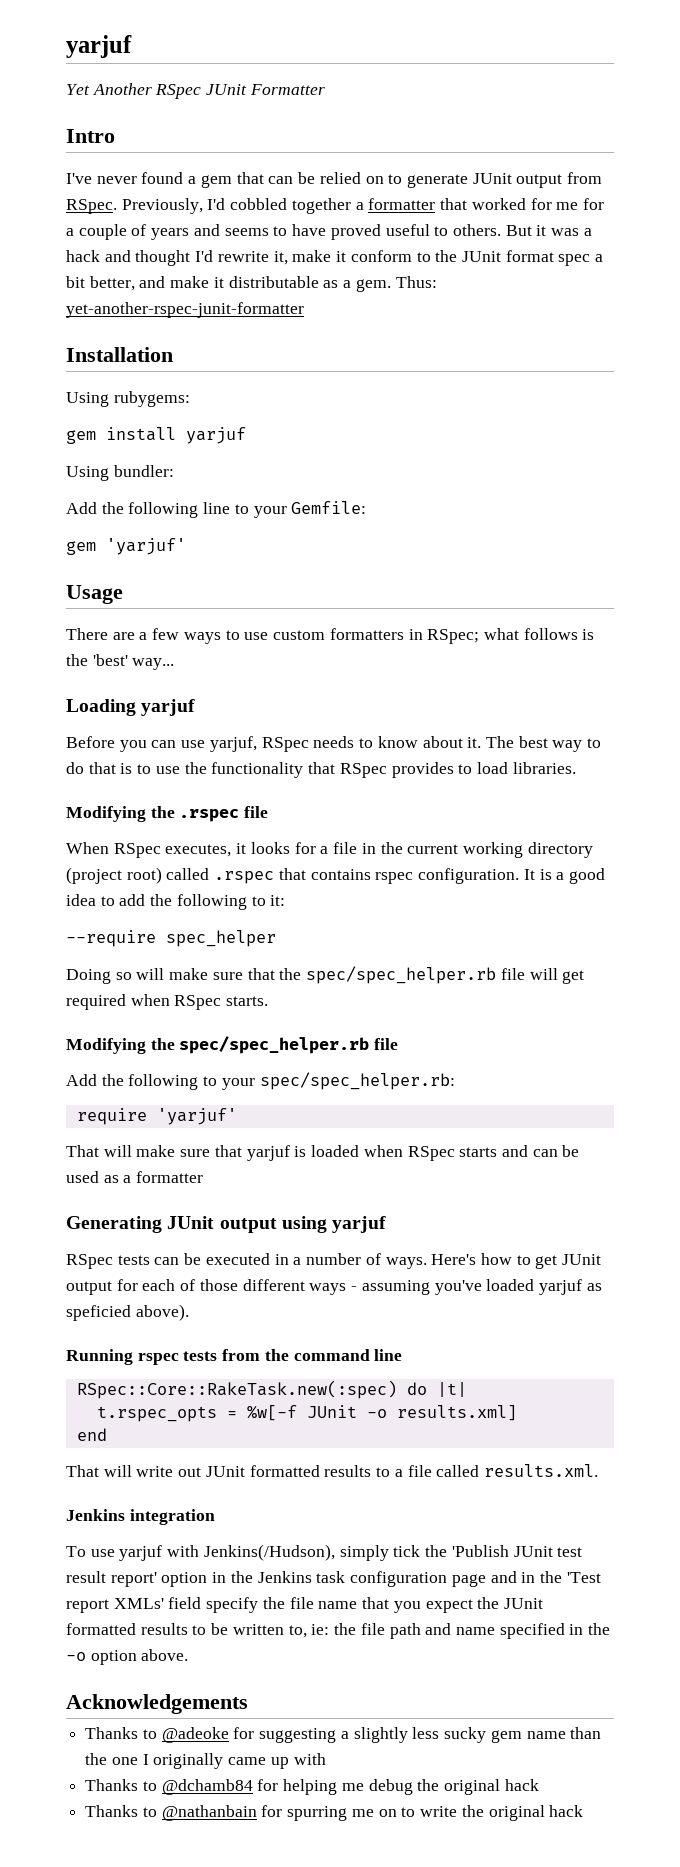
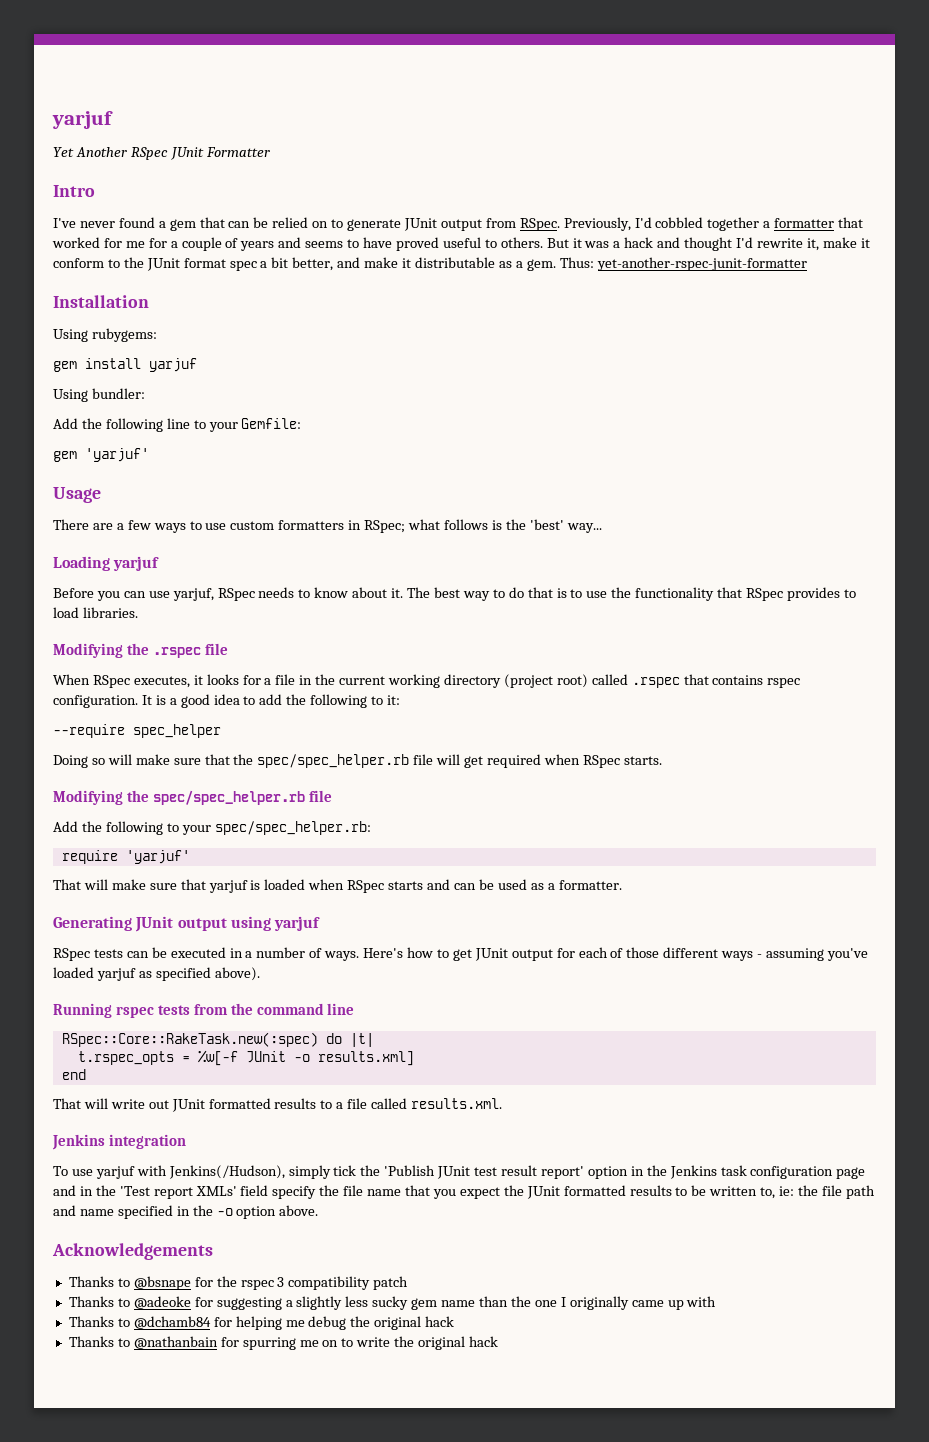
- That will make sure that yarjuf is loaded when RSpec starts and can be used as a formatter
+ That will make sure that yarjuf is loaded when RSpec starts and can be used as a formatter.
- Here's how to get JUnit output for each of those different ways - assuming you've loaded yarjuf as speficied above).
+ Here's how to get JUnit output for each of those different ways - assuming you've loaded yarjuf as specified above).
+ Thanks to @bsnape for the rspec 3 compatibility patch

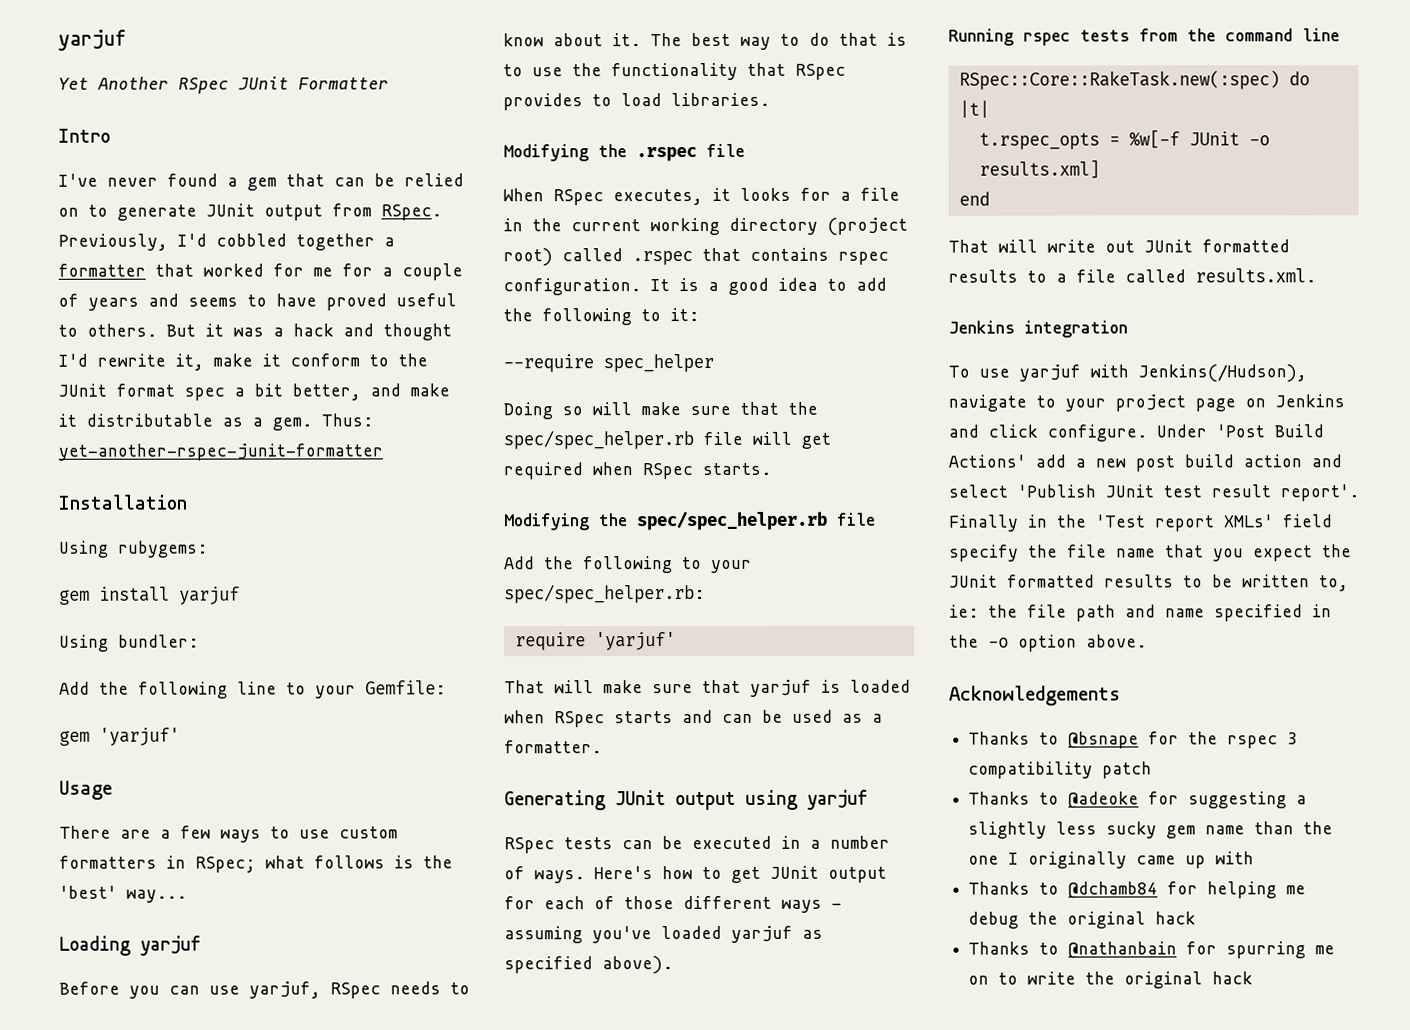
- To use yarjuf with Jenkins(/Hudson), simply tick the 'Publish JUnit test result report' option in the Jenkins task configuration page and in the 'Test report XMLs' field specify the file name that you expect the JUnit formatted results to be written to, ie: the file path and name specified in the -o option above.
+ To use yarjuf with Jenkins(/Hudson), navigate to your project page on Jenkins and click configure. Under 'Post Build Actions' add a new post build action and select 'Publish JUnit test result report'. Finally in the 'Test report XMLs' field specify the file name that you expect the JUnit formatted results to be written to, ie: the file path and name specified in the -o option above.

